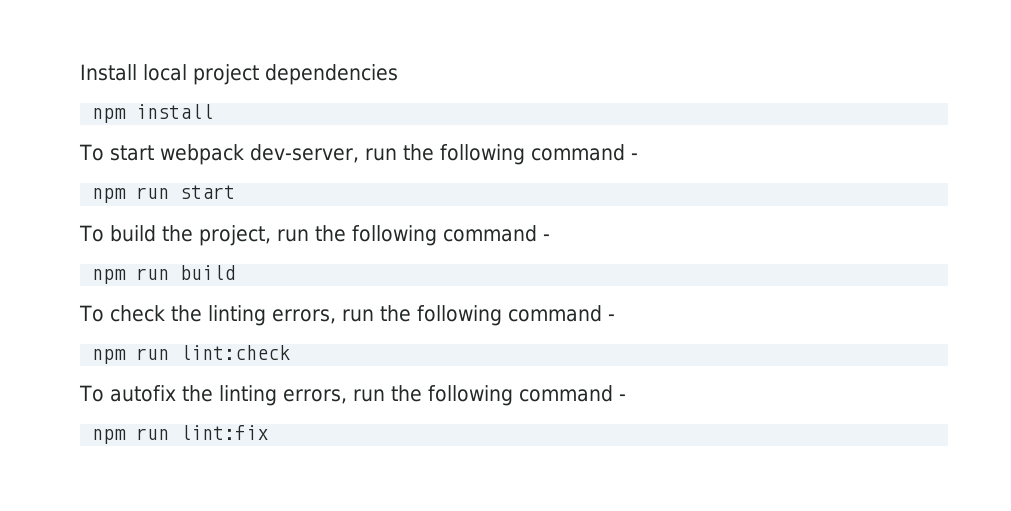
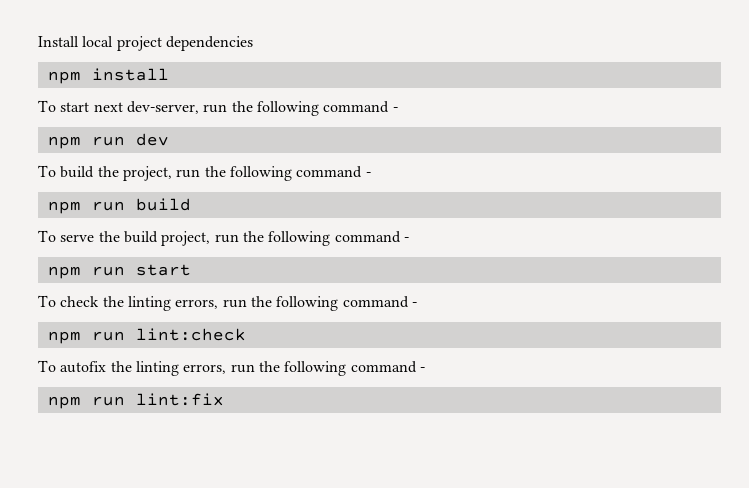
- To start webpack dev-server, run the following command -
+ To start next dev-server, run the following command -
- npm run start
+ npm run dev
+ To serve the build project, run the following command -
+ npm run start

